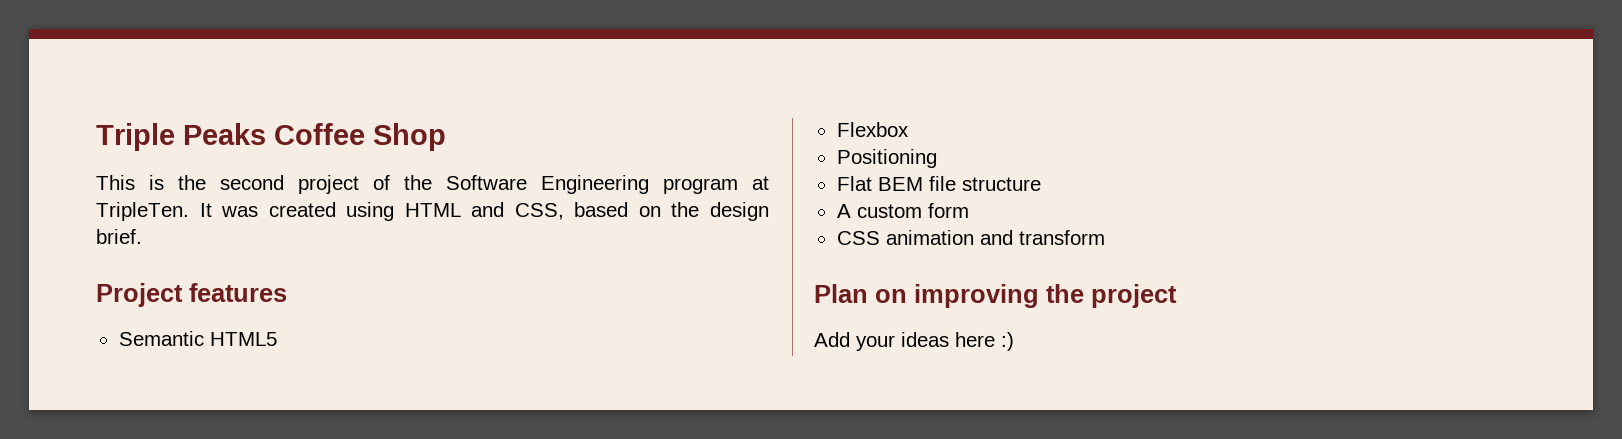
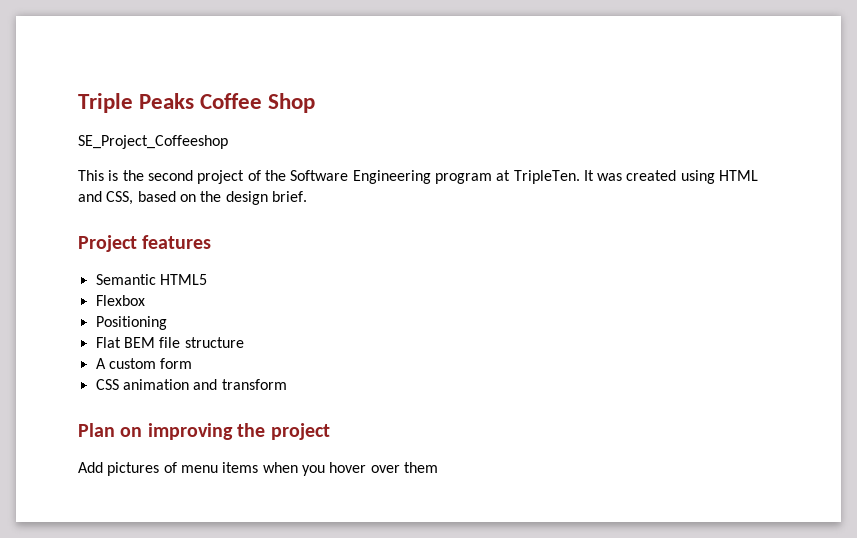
+ SE_Project_Coffeeshop
- Add your ideas here :)
+ Add pictures of menu items when you hover over them

